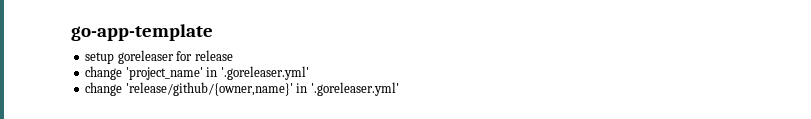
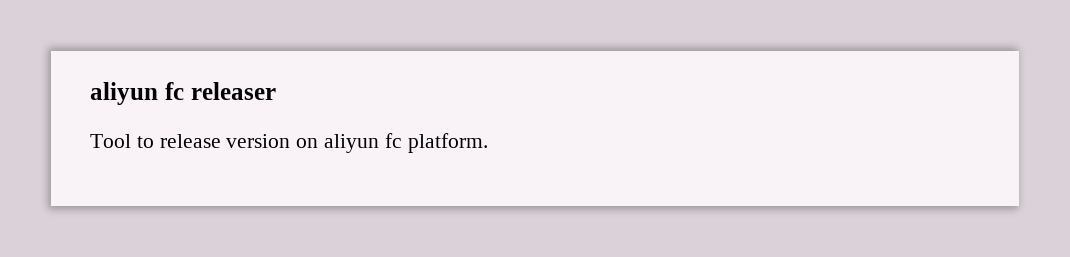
- go-app-template
- setup goreleaser for release
- change 'project_name' in '.goreleaser.yml'
- change 'release/github/{owner,name}' in '.goreleaser.yml'
+ aliyun fc releaser
+ Tool to release version on aliyun fc platform.

